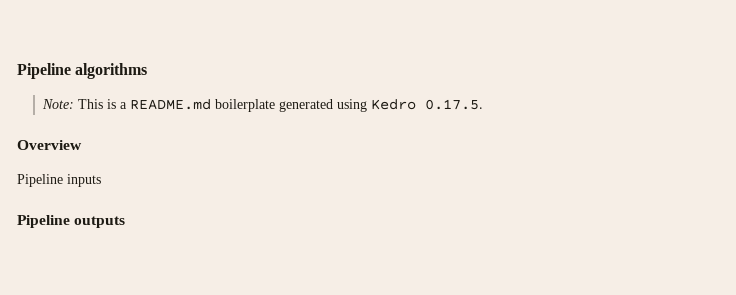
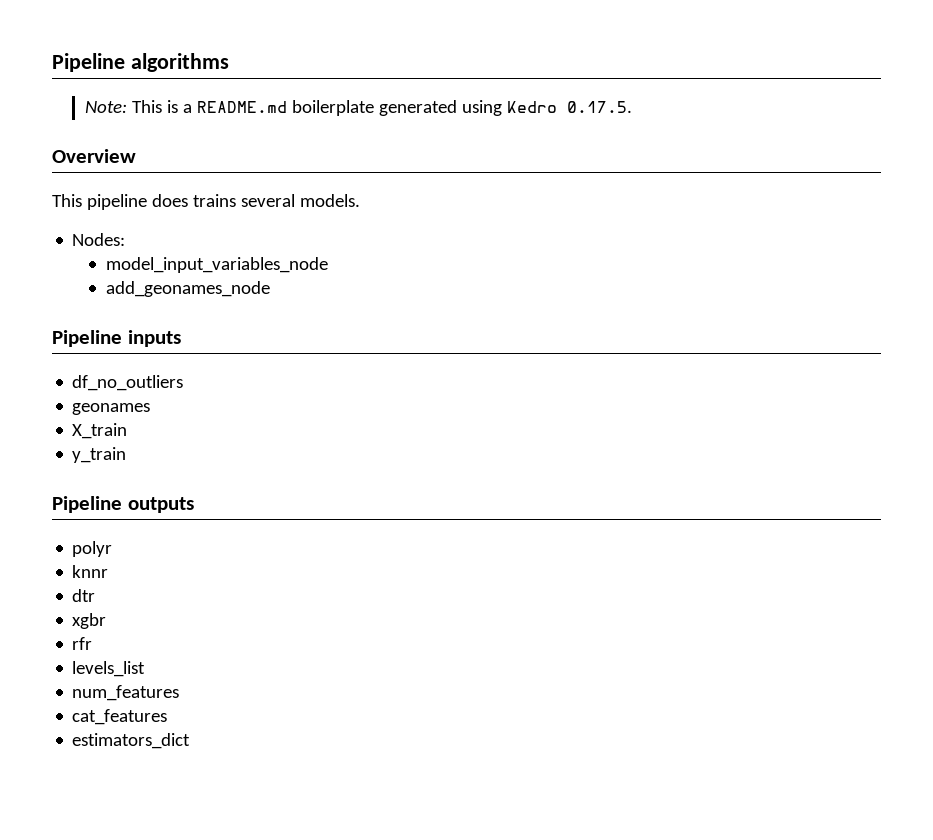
+ This pipeline does trains several models.
+ Nodes:
+ model_input_variables_node
+ add_geonames_node
  Pipeline inputs
+ df_no_outliers
+ geonames
+ X_train
+ y_train
  Pipeline outputs
+ polyr
+ knnr
+ dtr
+ xgbr
+ rfr
+ levels_list
+ num_features
+ cat_features
+ estimators_dict

